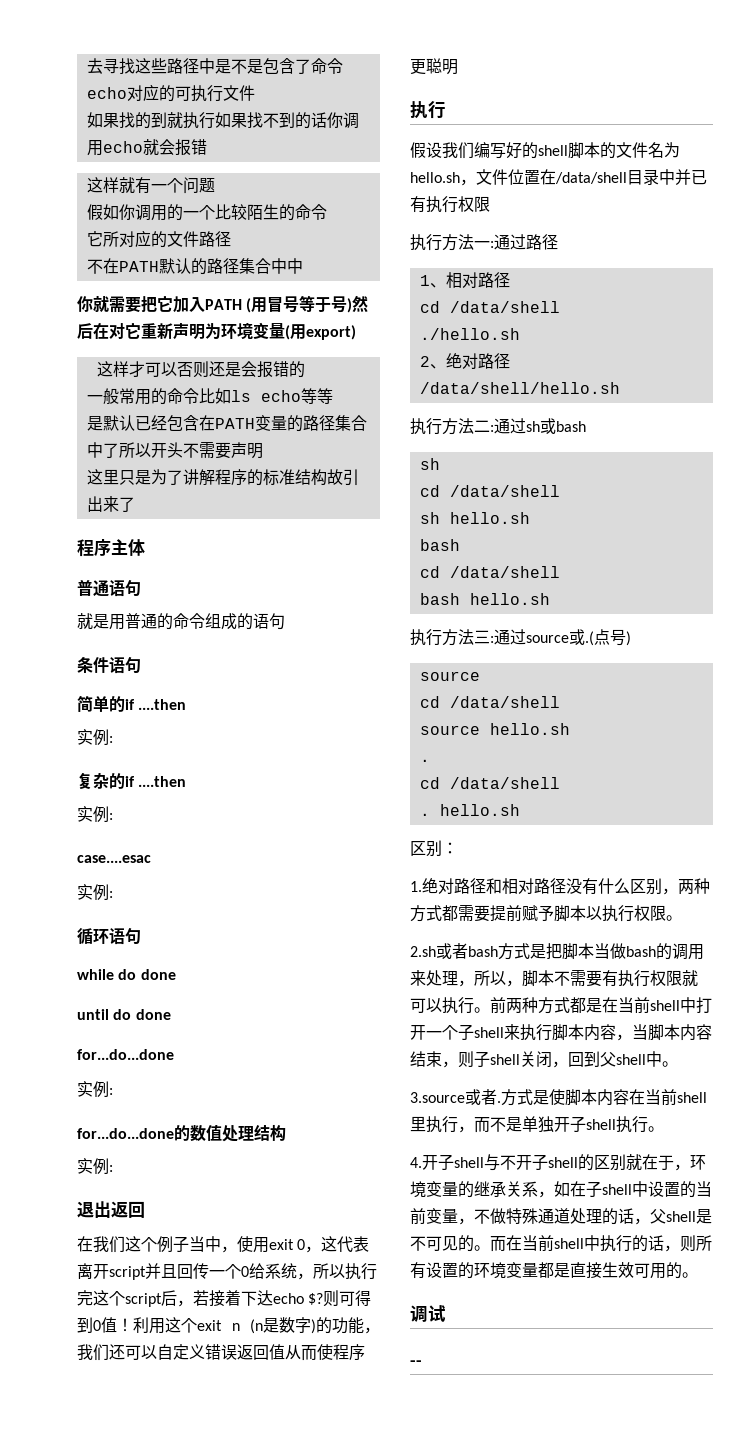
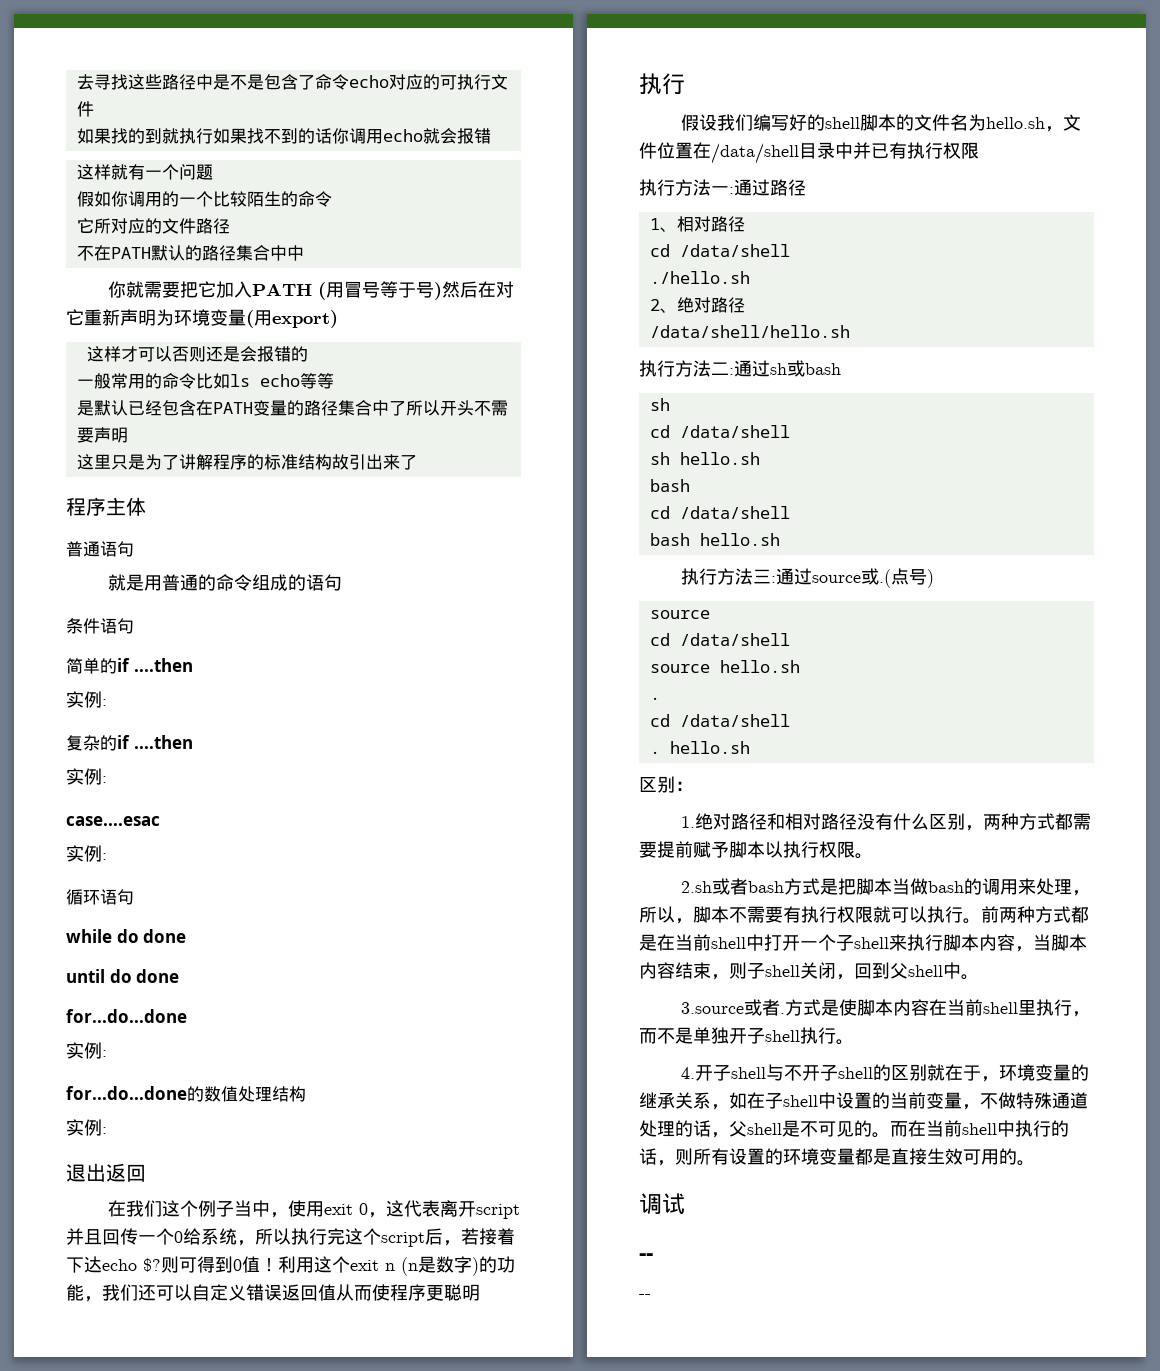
  调试
+ --

